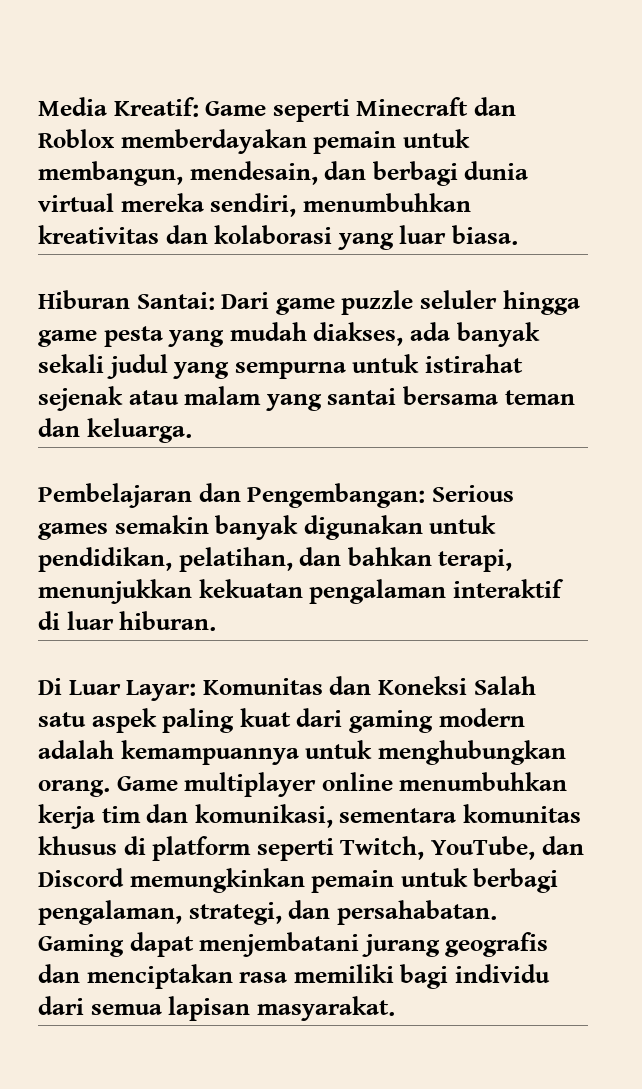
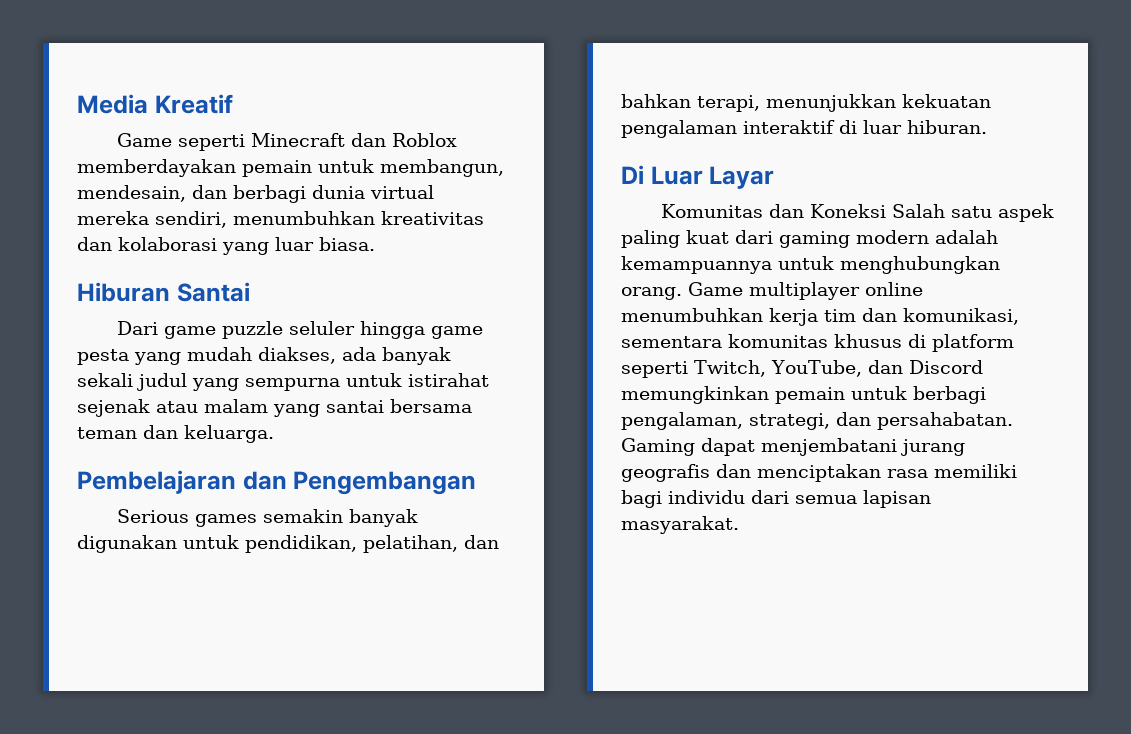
- Media Kreatif: Game seperti Minecraft dan Roblox memberdayakan pemain untuk membangun, mendesain, dan berbagi dunia virtual mereka sendiri, menumbuhkan kreativitas dan kolaborasi yang luar biasa.
+ Media Kreatif
+ Game seperti Minecraft dan Roblox memberdayakan pemain untuk membangun, mendesain, dan berbagi dunia virtual mereka sendiri, menumbuhkan kreativitas dan kolaborasi yang luar biasa.
- Hiburan Santai: Dari game puzzle seluler hingga game pesta yang mudah diakses, ada banyak sekali judul yang sempurna untuk istirahat sejenak atau malam yang santai bersama teman dan keluarga.
+ Hiburan Santai
+ Dari game puzzle seluler hingga game pesta yang mudah diakses, ada banyak sekali judul yang sempurna untuk istirahat sejenak atau malam yang santai bersama teman dan keluarga.
- Pembelajaran dan Pengembangan: Serious games semakin banyak digunakan untuk pendidikan, pelatihan, dan bahkan terapi, menunjukkan kekuatan pengalaman interaktif di luar hiburan.
+ Pembelajaran dan Pengembangan
+ Serious games semakin banyak digunakan untuk pendidikan, pelatihan, dan bahkan terapi, menunjukkan kekuatan pengalaman interaktif di luar hiburan.
- Di Luar Layar: Komunitas dan Koneksi Salah satu aspek paling kuat dari gaming modern adalah kemampuannya untuk menghubungkan orang.
+ Di Luar Layar
+ Komunitas dan Koneksi Salah satu aspek paling kuat dari gaming modern adalah kemampuannya untuk menghubungkan orang.

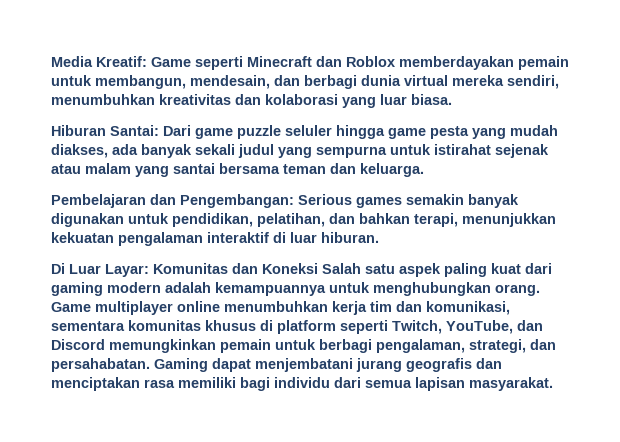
- Media Kreatif
- Game seperti Minecraft dan Roblox memberdayakan pemain untuk membangun, mendesain, dan berbagi dunia virtual mereka sendiri, menumbuhkan kreativitas dan kolaborasi yang luar biasa.
+ Media Kreatif: Game seperti Minecraft dan Roblox memberdayakan pemain untuk membangun, mendesain, dan berbagi dunia virtual mereka sendiri, menumbuhkan kreativitas dan kolaborasi yang luar biasa.
- Hiburan Santai
- Dari game puzzle seluler hingga game pesta yang mudah diakses, ada banyak sekali judul yang sempurna untuk istirahat sejenak atau malam yang santai bersama teman dan keluarga.
+ Hiburan Santai: Dari game puzzle seluler hingga game pesta yang mudah diakses, ada banyak sekali judul yang sempurna untuk istirahat sejenak atau malam yang santai bersama teman dan keluarga.
- Pembelajaran dan Pengembangan
- Serious games semakin banyak digunakan untuk pendidikan, pelatihan, dan bahkan terapi, menunjukkan kekuatan pengalaman interaktif di luar hiburan.
+ Pembelajaran dan Pengembangan: Serious games semakin banyak digunakan untuk pendidikan, pelatihan, dan bahkan terapi, menunjukkan kekuatan pengalaman interaktif di luar hiburan.
- Di Luar Layar
- Komunitas dan Koneksi Salah satu aspek paling kuat dari gaming modern adalah kemampuannya untuk menghubungkan orang.
+ Di Luar Layar: Komunitas dan Koneksi Salah satu aspek paling kuat dari gaming modern adalah kemampuannya untuk menghubungkan orang.

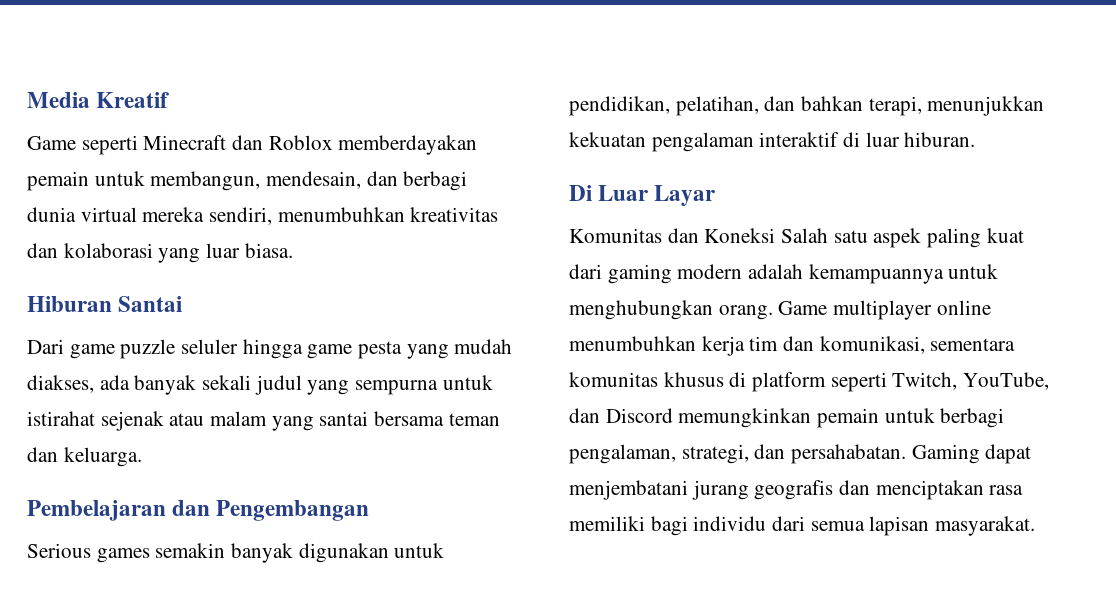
- Media Kreatif: Game seperti Minecraft dan Roblox memberdayakan pemain untuk membangun, mendesain, dan berbagi dunia virtual mereka sendiri, menumbuhkan kreativitas dan kolaborasi yang luar biasa.
+ Media Kreatif
+ Game seperti Minecraft dan Roblox memberdayakan pemain untuk membangun, mendesain, dan berbagi dunia virtual mereka sendiri, menumbuhkan kreativitas dan kolaborasi yang luar biasa.
- Hiburan Santai: Dari game puzzle seluler hingga game pesta yang mudah diakses, ada banyak sekali judul yang sempurna untuk istirahat sejenak atau malam yang santai bersama teman dan keluarga.
+ Hiburan Santai
+ Dari game puzzle seluler hingga game pesta yang mudah diakses, ada banyak sekali judul yang sempurna untuk istirahat sejenak atau malam yang santai bersama teman dan keluarga.
- Pembelajaran dan Pengembangan: Serious games semakin banyak digunakan untuk pendidikan, pelatihan, dan bahkan terapi, menunjukkan kekuatan pengalaman interaktif di luar hiburan.
+ Pembelajaran dan Pengembangan
+ Serious games semakin banyak digunakan untuk pendidikan, pelatihan, dan bahkan terapi, menunjukkan kekuatan pengalaman interaktif di luar hiburan.
- Di Luar Layar: Komunitas dan Koneksi Salah satu aspek paling kuat dari gaming modern adalah kemampuannya untuk menghubungkan orang.
+ Di Luar Layar
+ Komunitas dan Koneksi Salah satu aspek paling kuat dari gaming modern adalah kemampuannya untuk menghubungkan orang.

